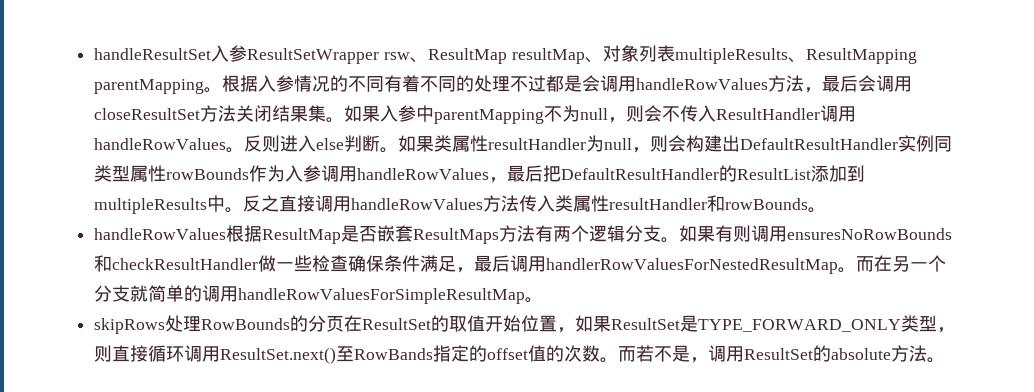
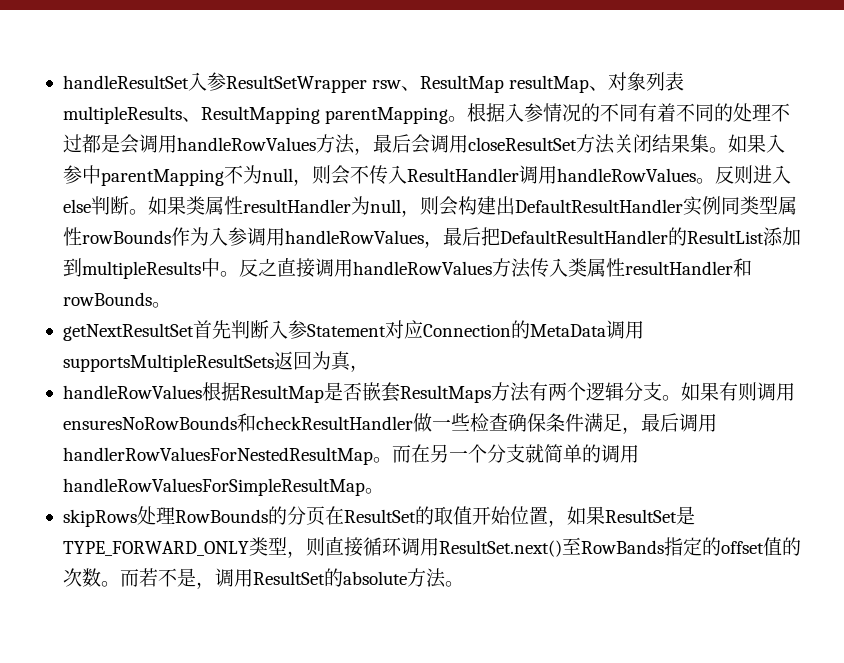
+ getNextResultSet首先判断入参Statement对应Connection的MetaData调用supportsMultipleResultSets返回为真，

